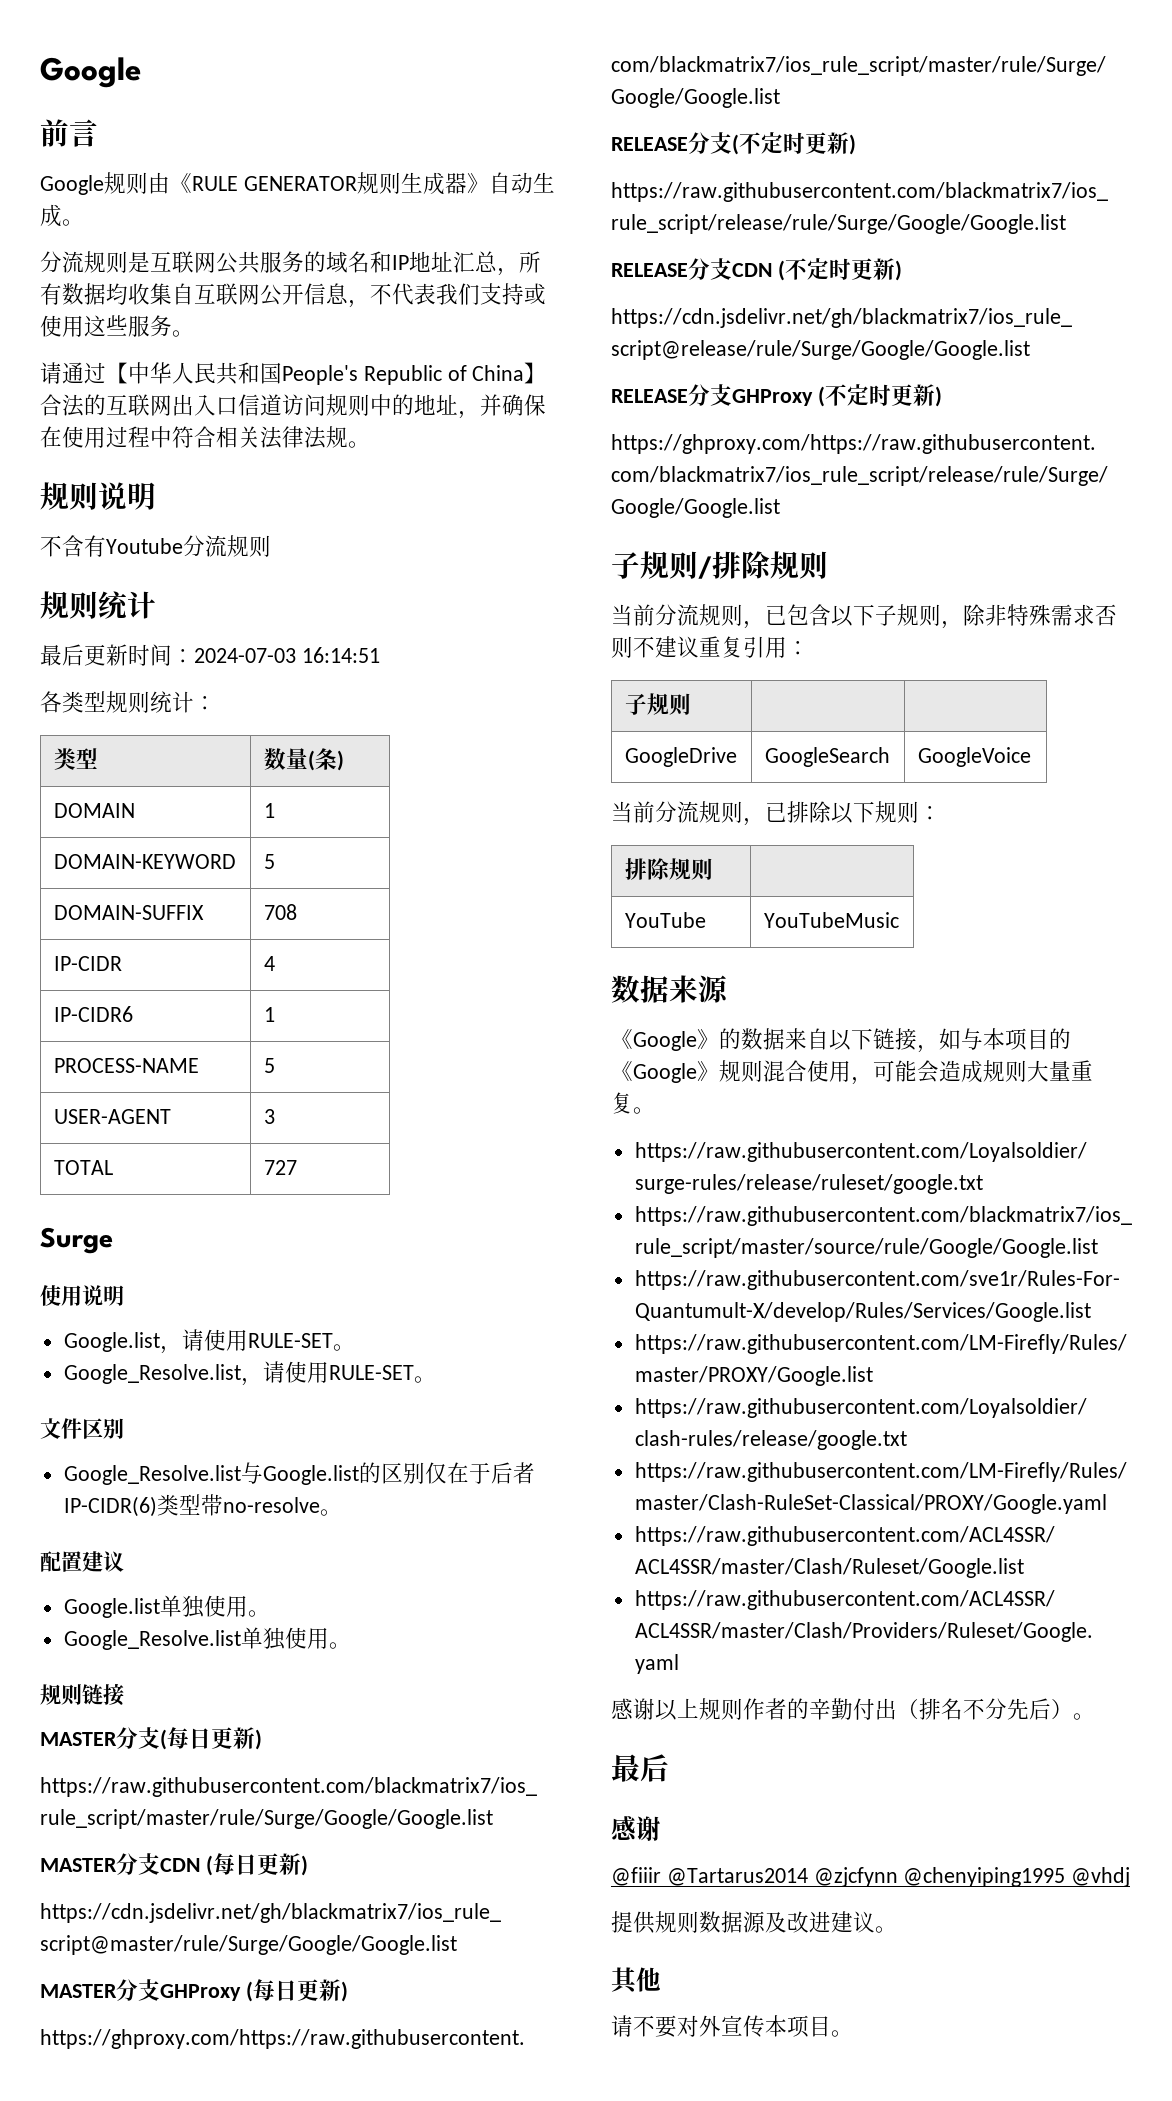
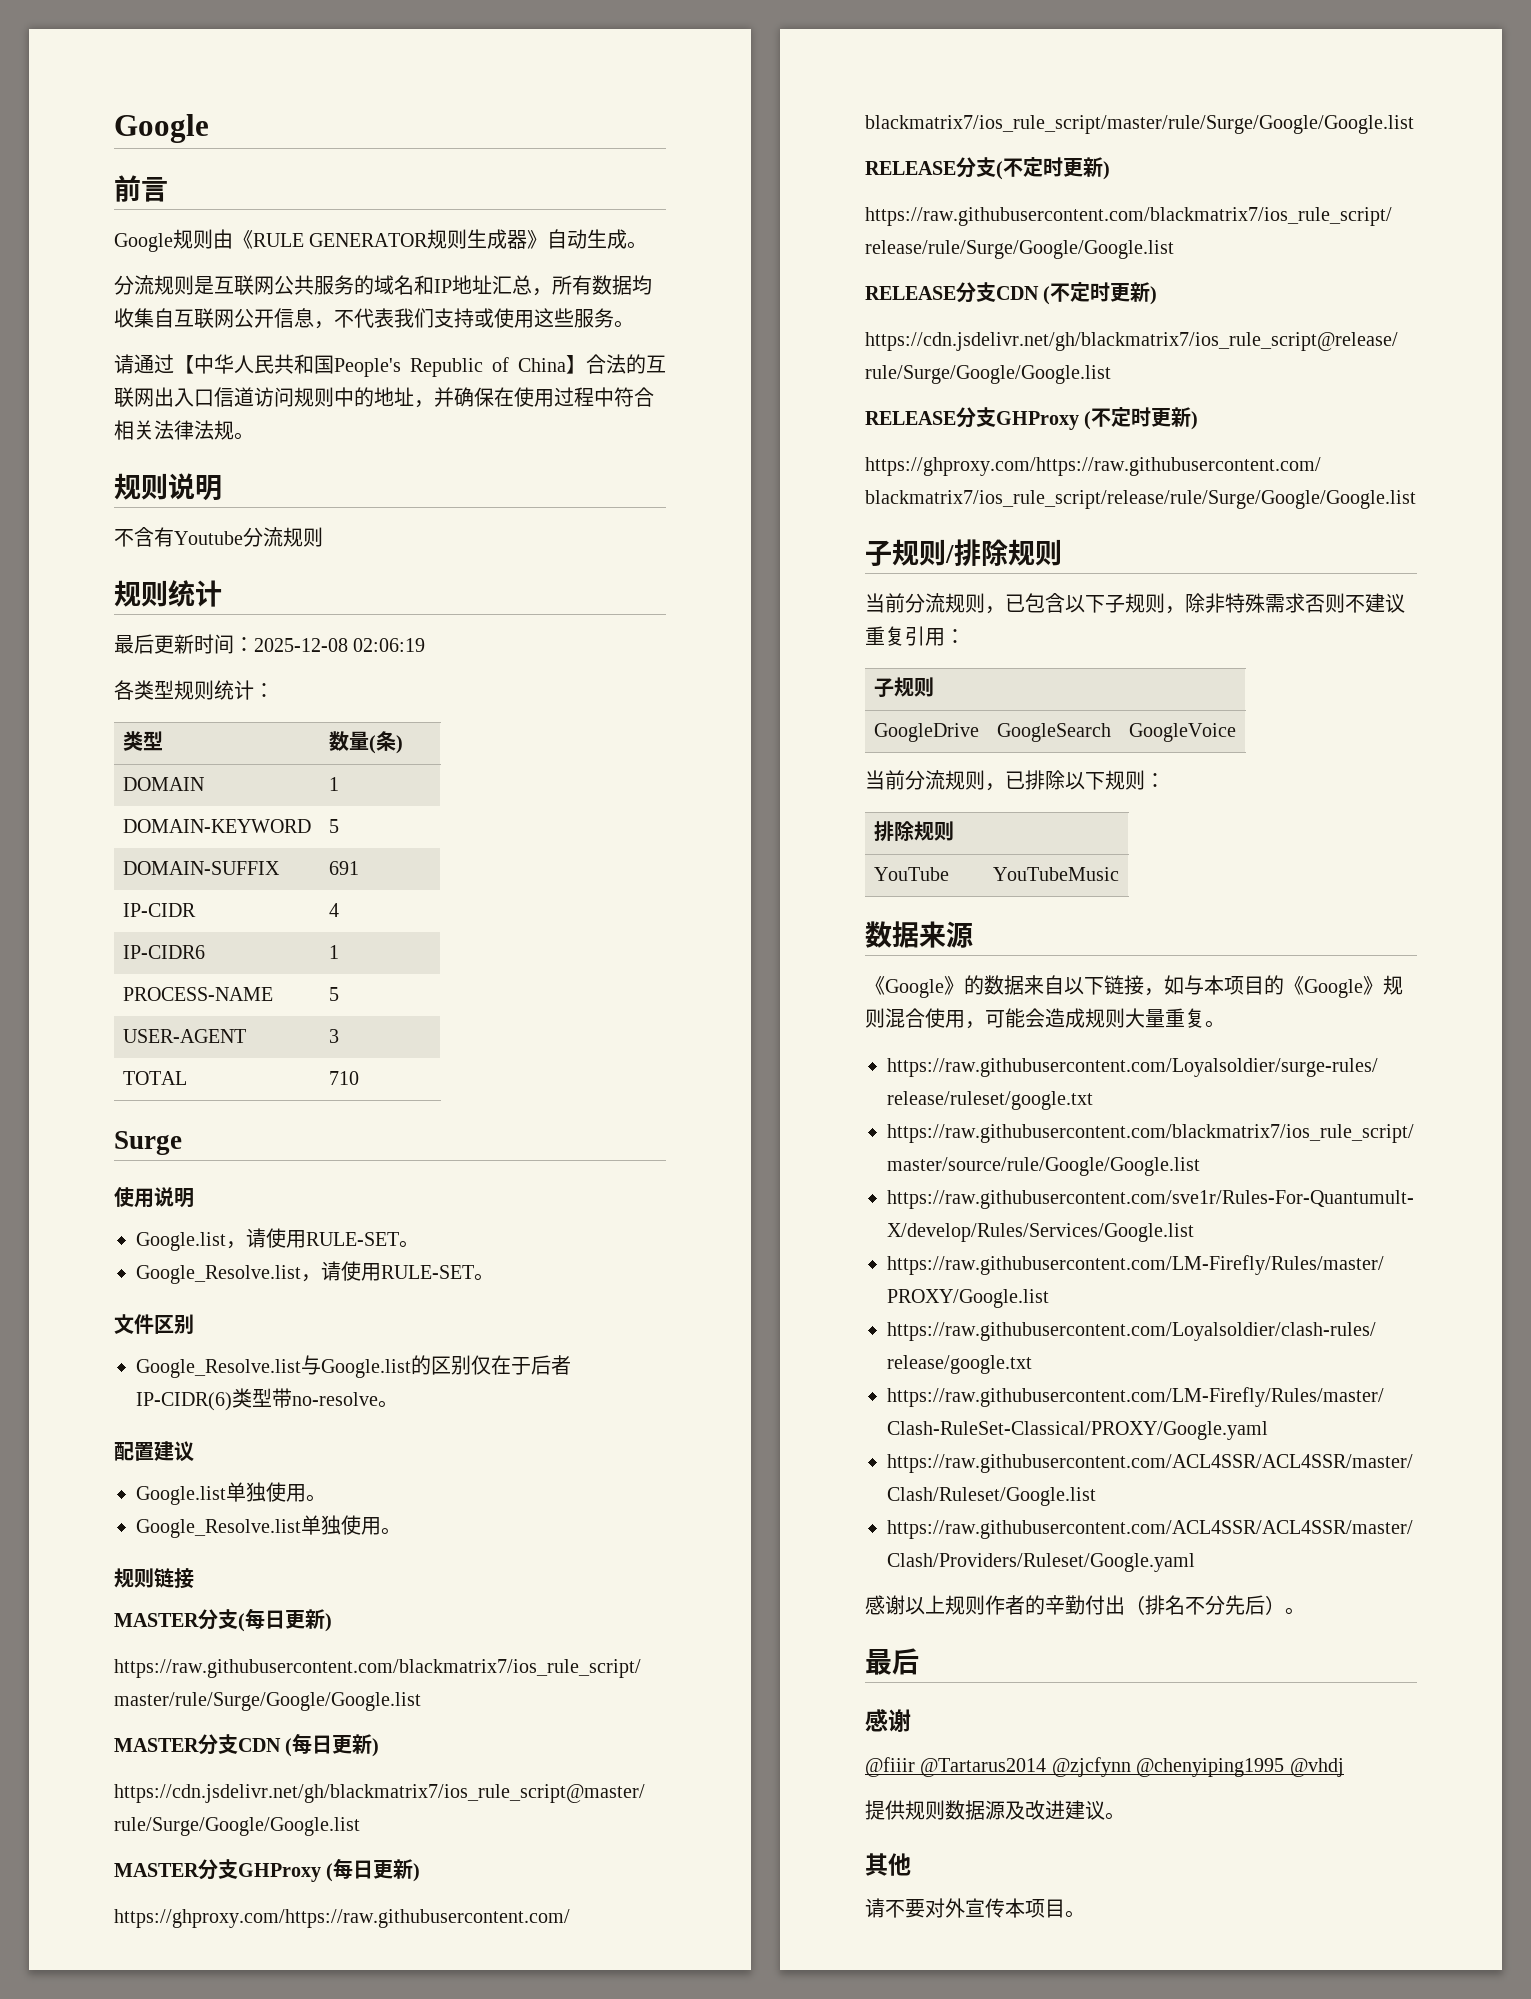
- 最后更新时间：2024-07-03 16:14:51
+ 最后更新时间：2025-12-08 02:06:19
- DOMAIN-SUFFIX | 708
+ DOMAIN-SUFFIX | 691
- TOTAL | 727
+ TOTAL | 710

